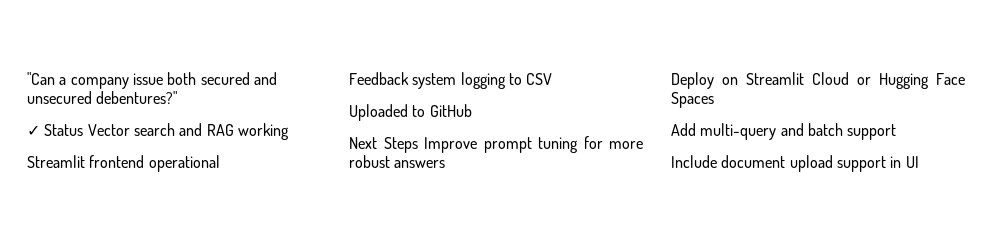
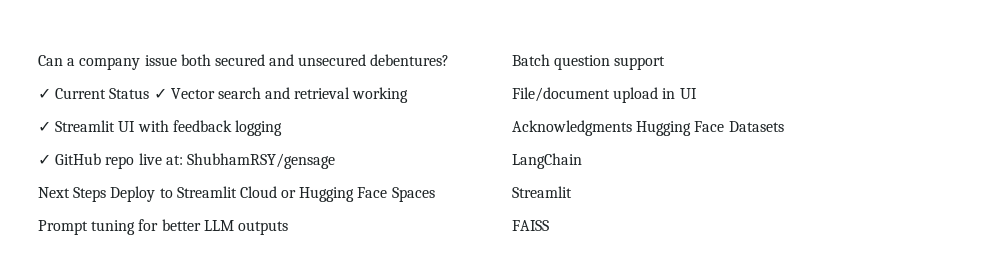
- "Can a company issue both secured and unsecured debentures?"
- ✓ Status Vector search and RAG working
+ Can a company issue both secured and unsecured debentures?
+ ✓ Current Status ✓ Vector search and retrieval working
- Streamlit frontend operational
- Feedback system logging to CSV
- Uploaded to GitHub
- Next Steps Improve prompt tuning for more robust answers
- Deploy on Streamlit Cloud or Hugging Face Spaces
+ ✓ Streamlit UI with feedback logging
+ ✓ GitHub repo live at: ShubhamRSY/gensage
+ Next Steps Deploy to Streamlit Cloud or Hugging Face Spaces
- Add multi-query and batch support
- Include document upload support in UI
+ Prompt tuning for better LLM outputs
+ Batch question support
+ File/document upload in UI
+ Acknowledgments Hugging Face Datasets
+ LangChain
+ Streamlit
+ FAISS

